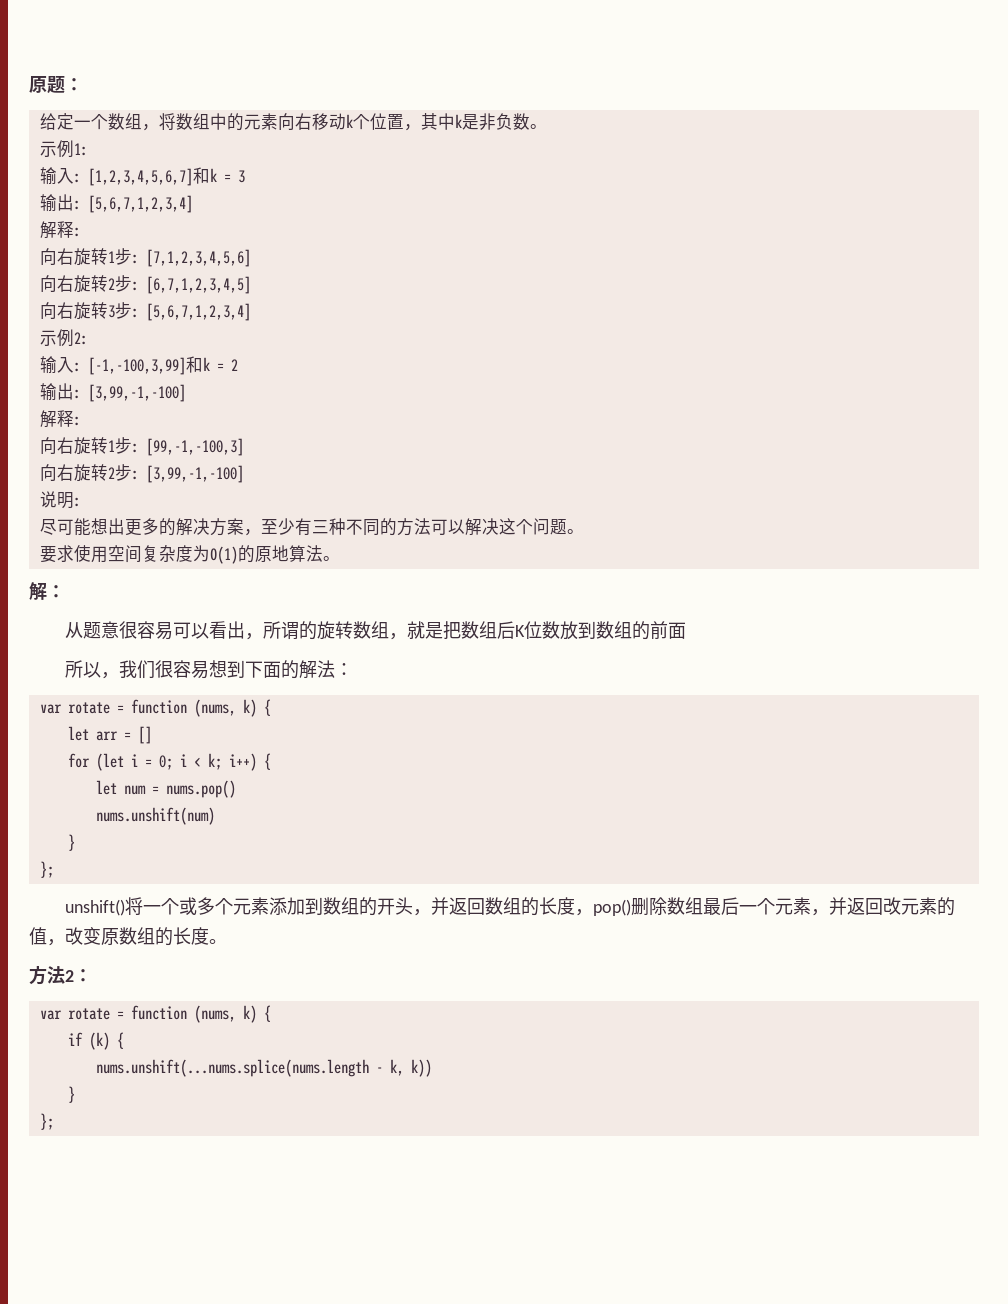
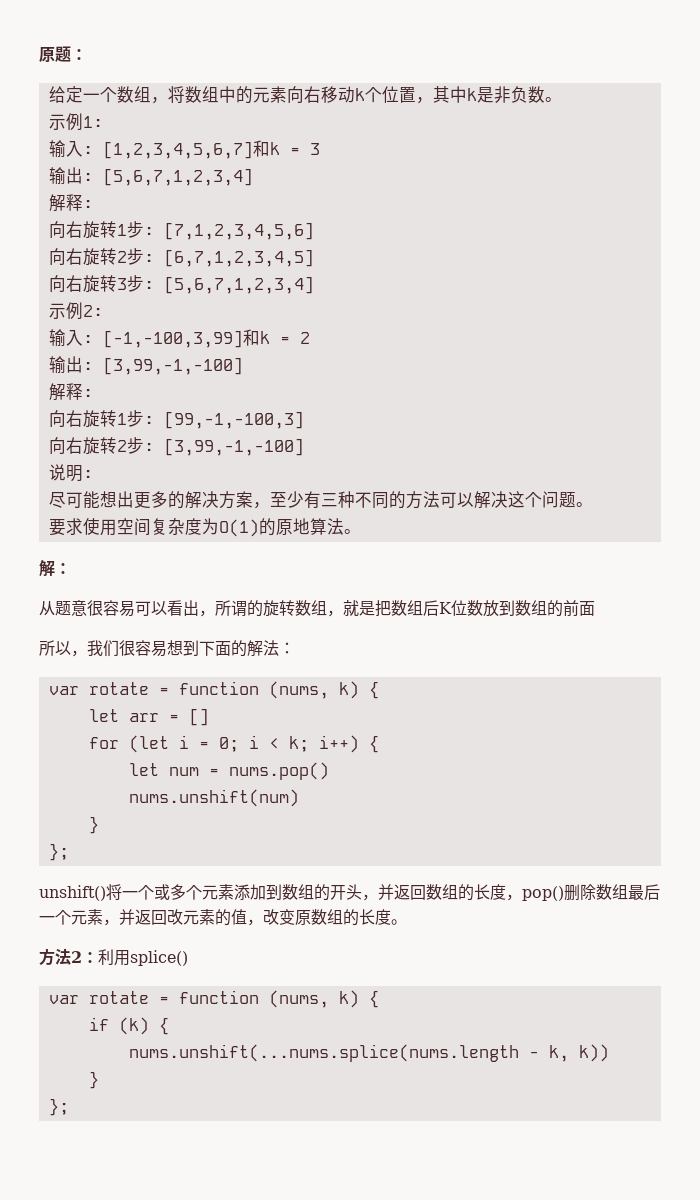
- 方法2：
+ 方法2：利用splice()

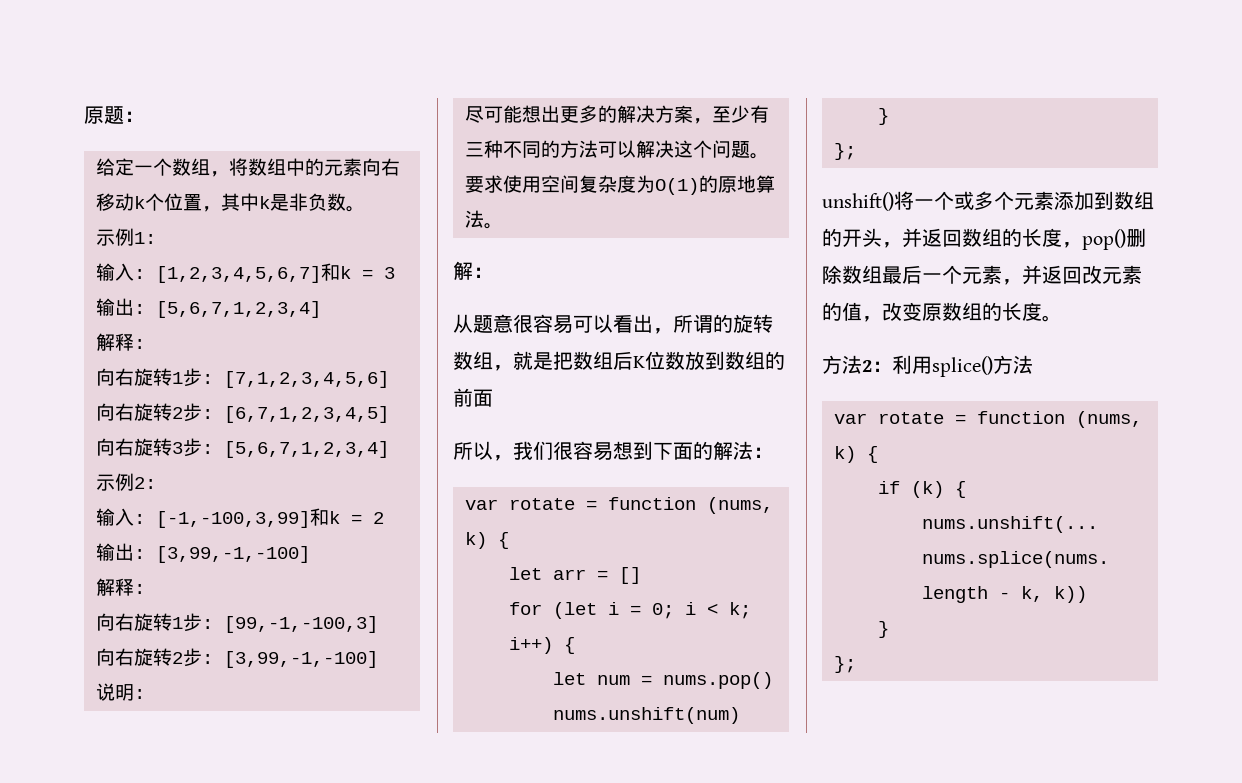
- 方法2：利用splice()
+ 方法2：利用splice()方法

